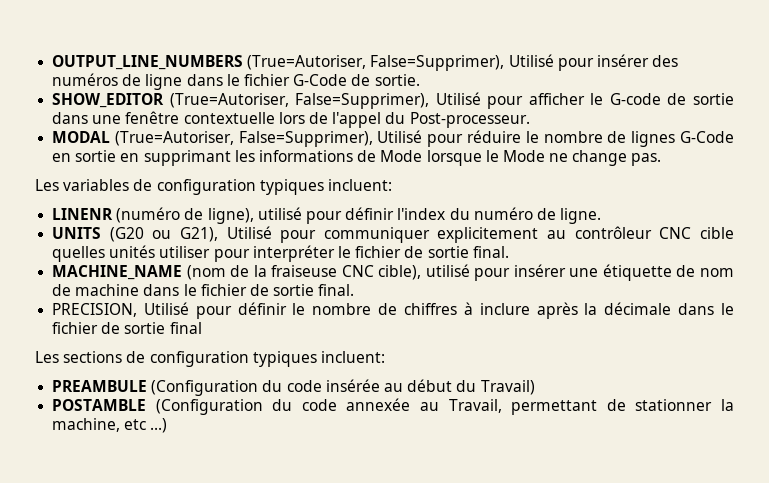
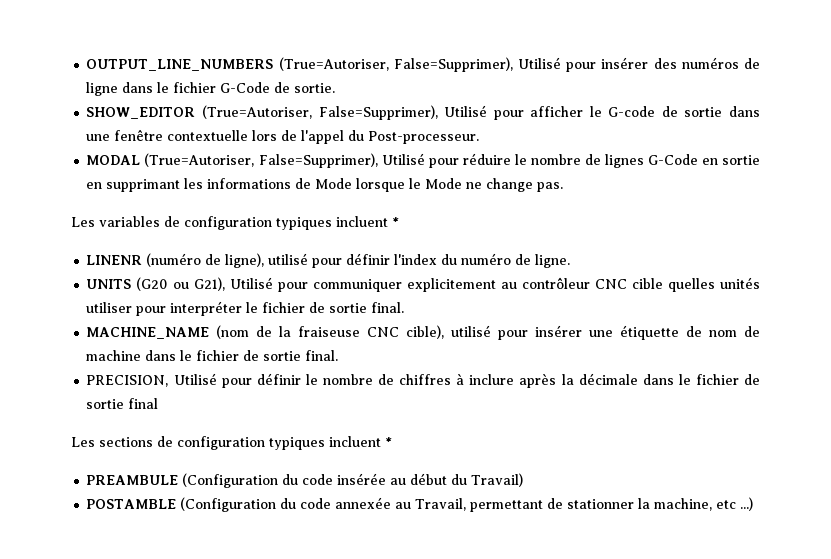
- Les variables de configuration typiques incluent:
+ Les variables de configuration typiques incluent *
- Les sections de configuration typiques incluent:
+ Les sections de configuration typiques incluent *

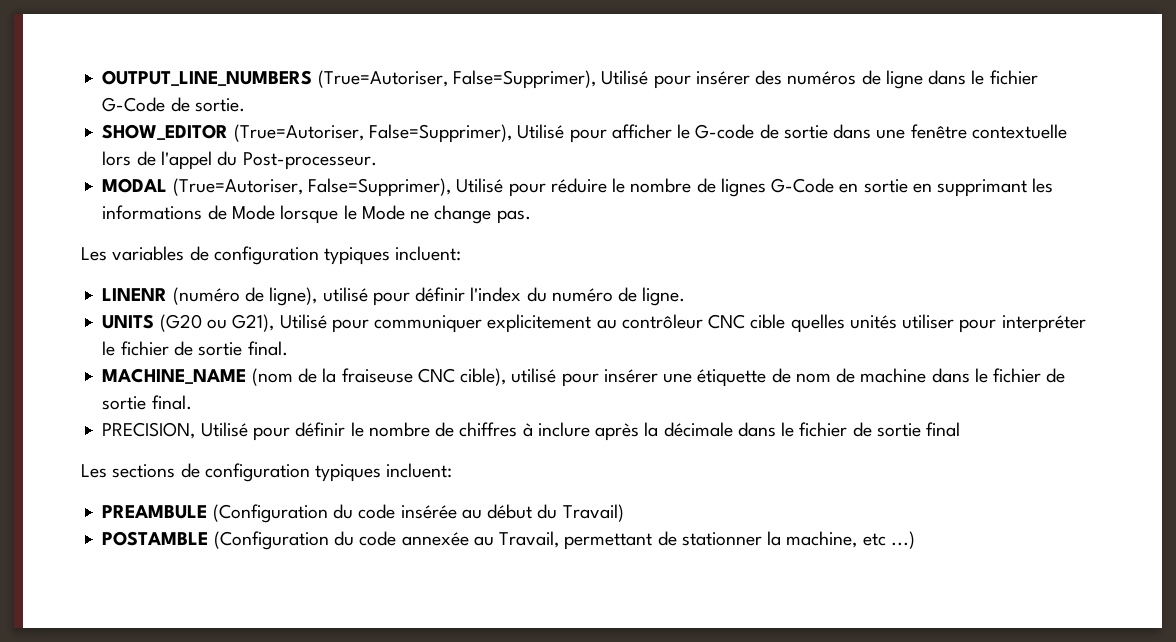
- Les variables de configuration typiques incluent *
+ Les variables de configuration typiques incluent:
- Les sections de configuration typiques incluent *
+ Les sections de configuration typiques incluent:

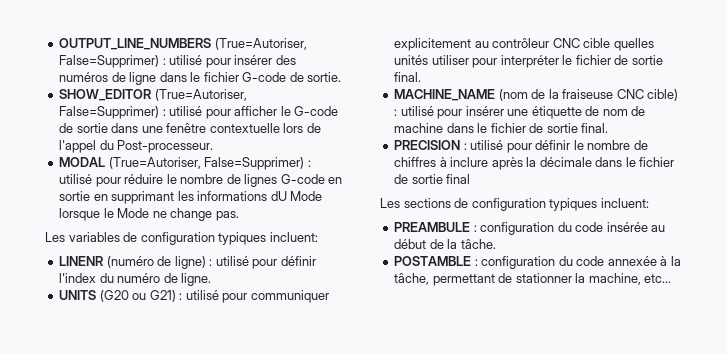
- OUTPUT_LINE_NUMBERS (True=Autoriser, False=Supprimer), Utilisé pour insérer des numéros de ligne dans le fichier G-Code de sortie.
+ OUTPUT_LINE_NUMBERS (True=Autoriser, False=Supprimer) : utilisé pour insérer des numéros de ligne dans le fichier G-code de sortie.
- SHOW_EDITOR (True=Autoriser, False=Supprimer), Utilisé pour afficher le G-code de sortie dans une fenêtre contextuelle lors de l'appel du Post-processeur.
+ SHOW_EDITOR (True=Autoriser, False=Supprimer) : utilisé pour afficher le G-code de sortie dans une fenêtre contextuelle lors de l'appel du Post-processeur.
- MODAL (True=Autoriser, False=Supprimer), Utilisé pour réduire le nombre de lignes G-Code en sortie en supprimant les informations de Mode lorsque le Mode ne change pas.
+ MODAL (True=Autoriser, False=Supprimer) : utilisé pour réduire le nombre de lignes G-code en sortie en supprimant les informations dU Mode lorsque le Mode ne change pas.
- LINENR (numéro de ligne), utilisé pour définir l'index du numéro de ligne.
+ LINENR (numéro de ligne) : utilisé pour définir l'index du numéro de ligne.
- UNITS (G20 ou G21), Utilisé pour communiquer explicitement au contrôleur CNC cible quelles unités utiliser pour interpréter le fichier de sortie final.
+ UNITS (G20 ou G21) : utilisé pour communiquer explicitement au contrôleur CNC cible quelles unités utiliser pour interpréter le fichier de sortie final.
- MACHINE_NAME (nom de la fraiseuse CNC cible), utilisé pour insérer une étiquette de nom de machine dans le fichier de sortie final.
+ MACHINE_NAME (nom de la fraiseuse CNC cible) : utilisé pour insérer une étiquette de nom de machine dans le fichier de sortie final.
- PRECISION, Utilisé pour définir le nombre de chiffres à inclure après la décimale dans le fichier de sortie final
+ PRECISION : utilisé pour définir le nombre de chiffres à inclure après la décimale dans le fichier de sortie final
- PREAMBULE (Configuration du code insérée au début du Travail)
+ PREAMBULE : configuration du code insérée au début de la tâche.
- POSTAMBLE (Configuration du code annexée au Travail, permettant de stationner la machine, etc ...)
+ POSTAMBLE : configuration du code annexée à la tâche, permettant de stationner la machine, etc...

